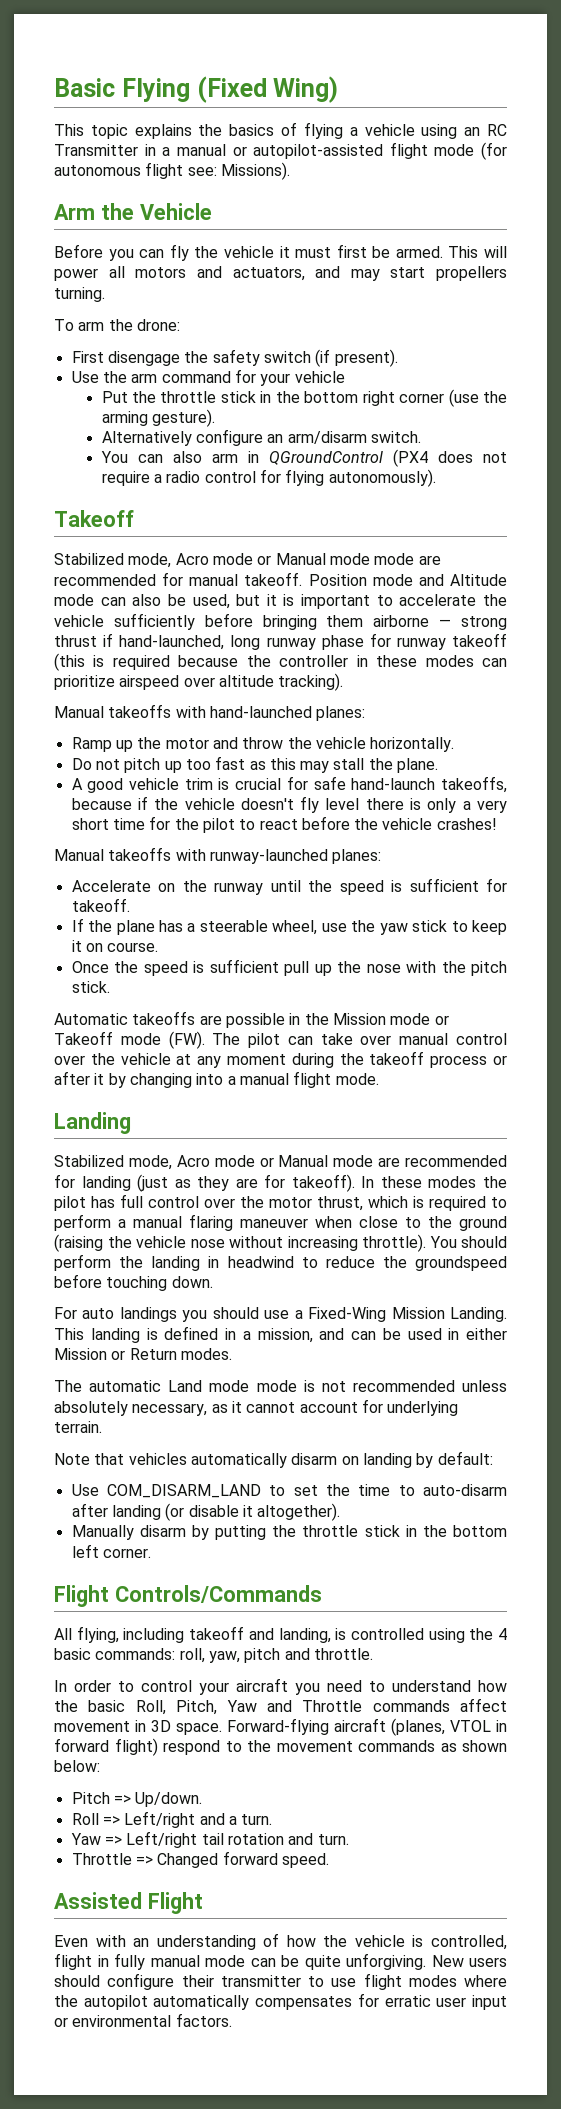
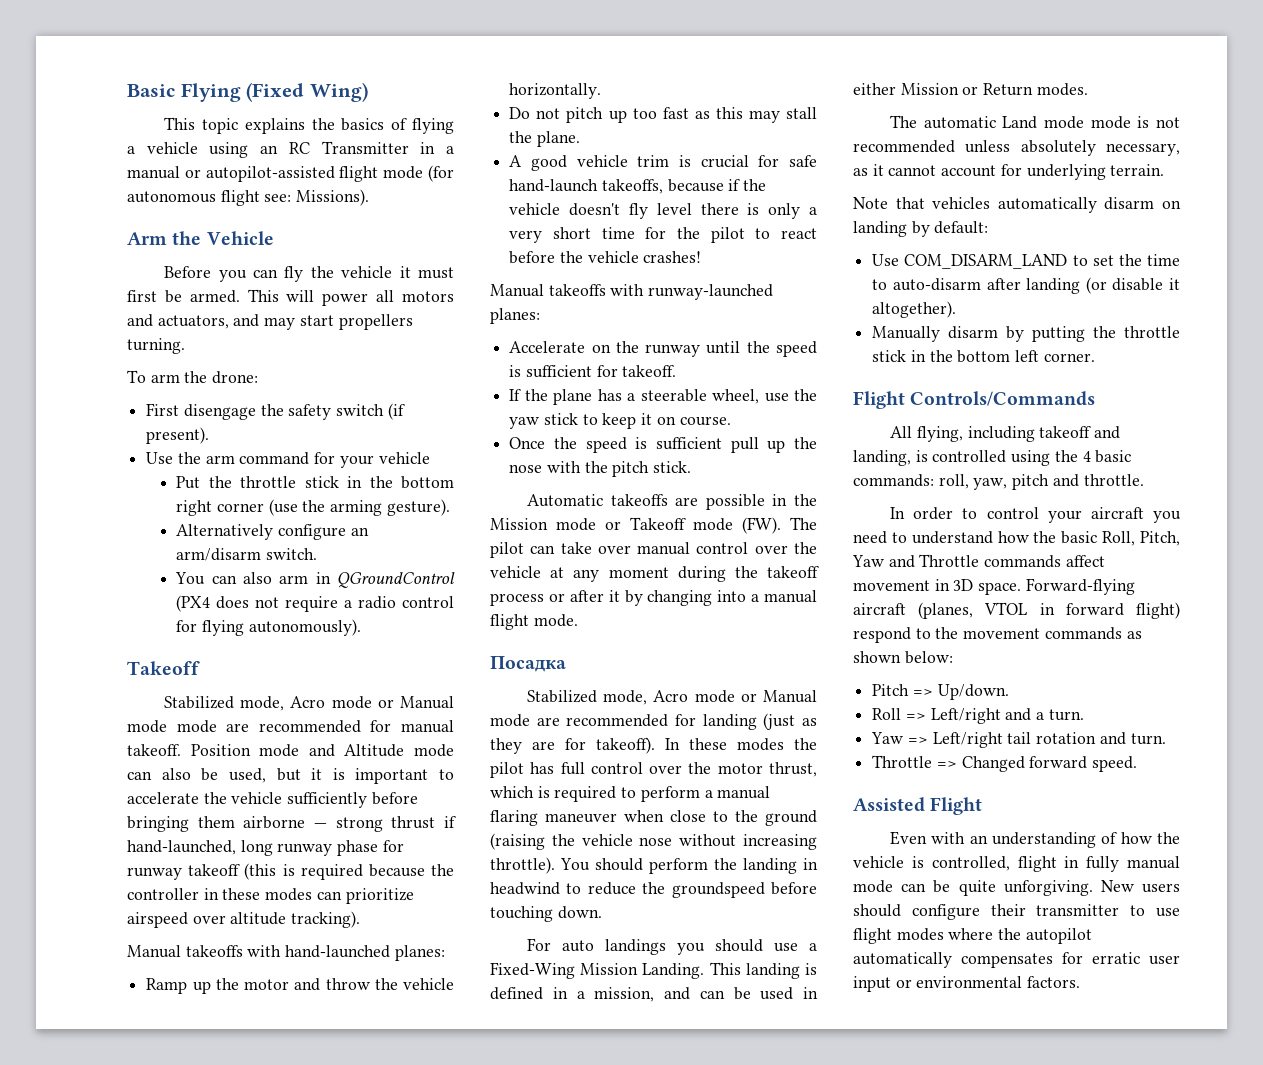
- Landing
+ Посадка

